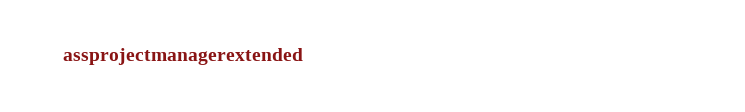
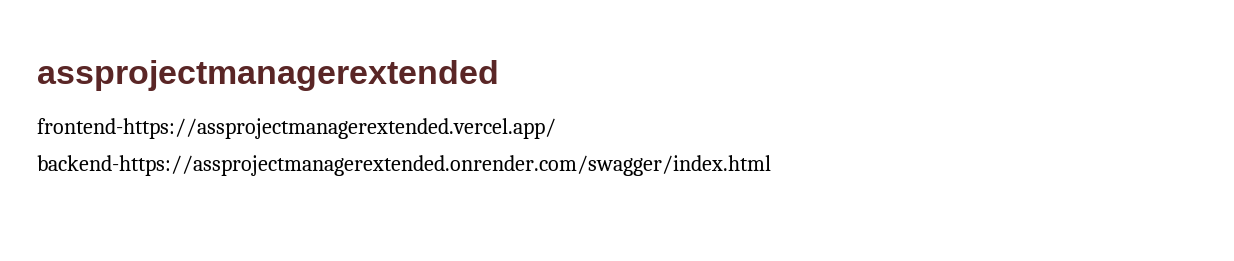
+ frontend-https://assprojectmanagerextended.vercel.app/ backend-https://assprojectmanagerextended.onrender.com/swagger/index.html

